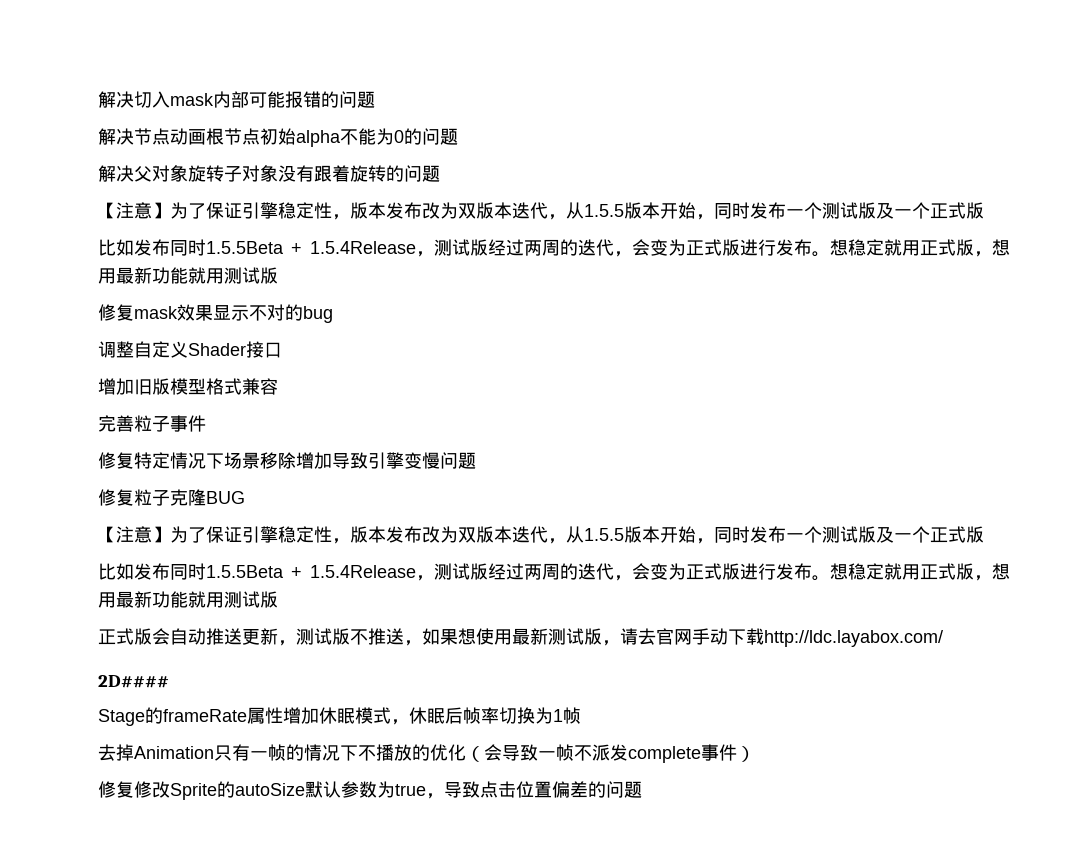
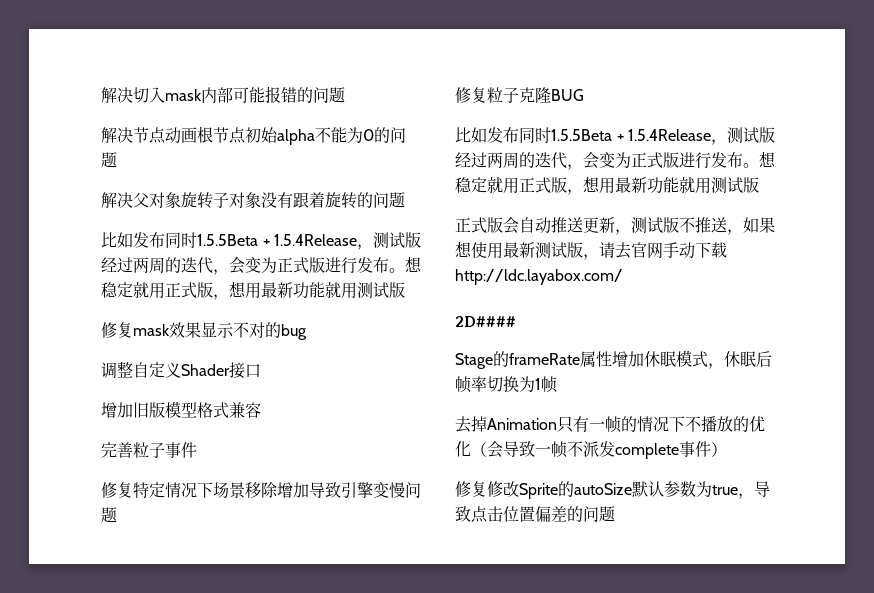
  解决父对象旋转子对象没有跟着旋转的问题
- 【注意】为了保证引擎稳定性，版本发布改为双版本迭代，从1.5.5版本开始，同时发布一个测试版及一个正式版
  修复粒子克隆BUG
- 【注意】为了保证引擎稳定性，版本发布改为双版本迭代，从1.5.5版本开始，同时发布一个测试版及一个正式版

